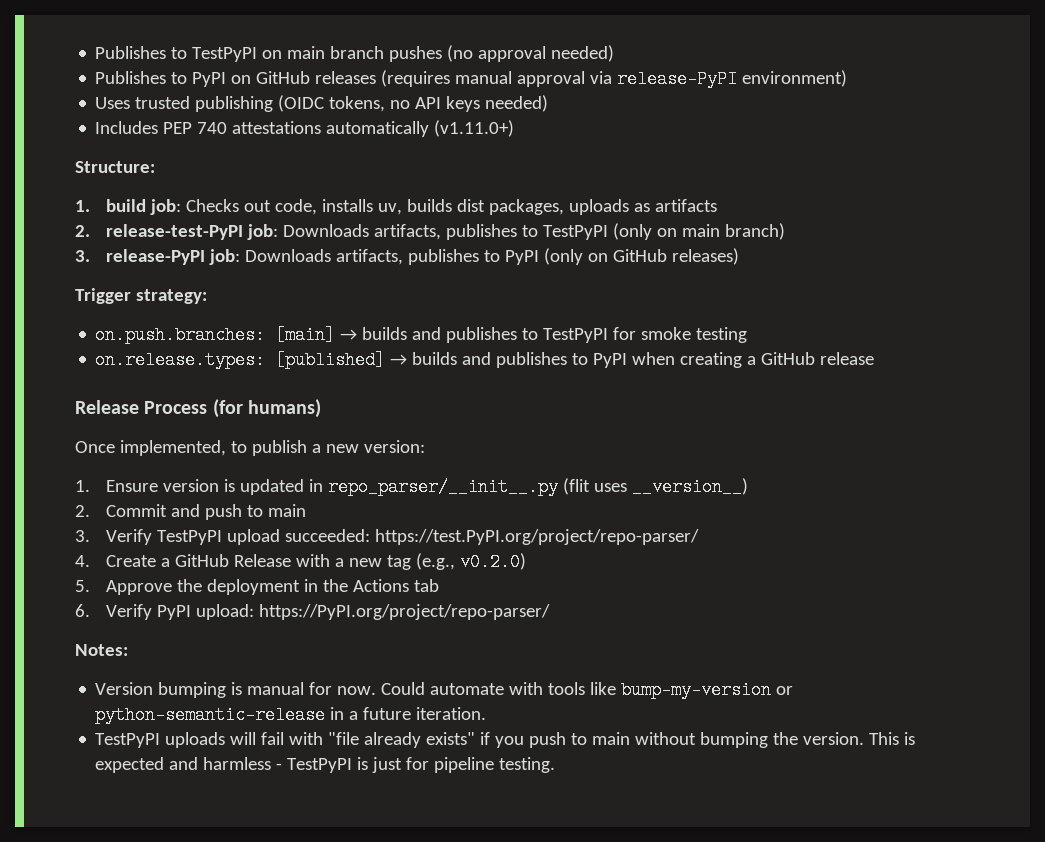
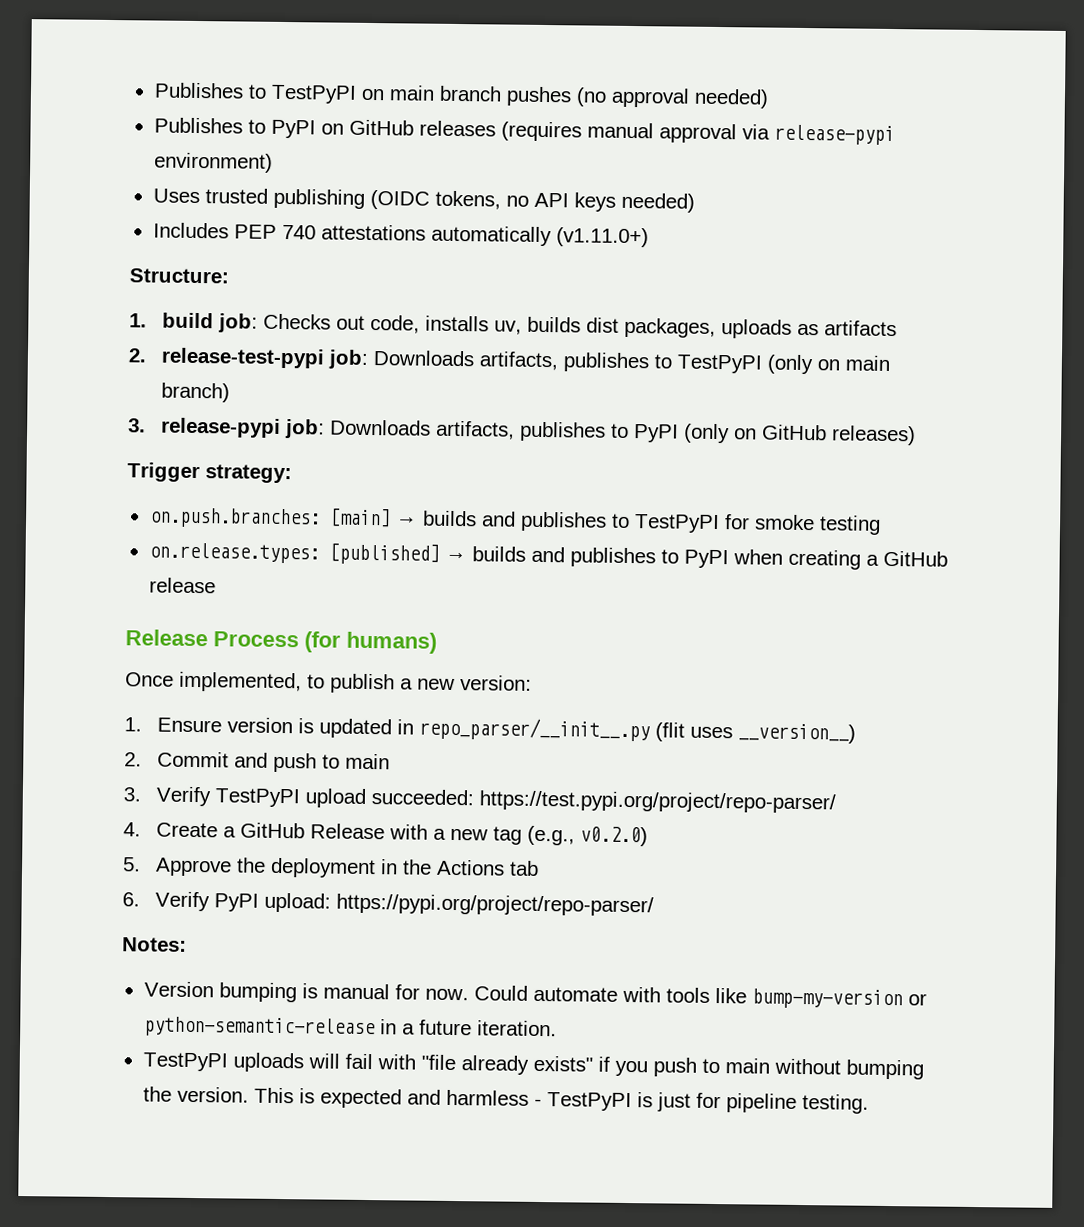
- Publishes to PyPI on GitHub releases (requires manual approval via release-PyPI environment)
+ Publishes to PyPI on GitHub releases (requires manual approval via release-pypi environment)
- 2. release-test-PyPI job: Downloads artifacts, publishes to TestPyPI (only on main branch)
+ 2. release-test-pypi job: Downloads artifacts, publishes to TestPyPI (only on main branch)
- 3. release-PyPI job: Downloads artifacts, publishes to PyPI (only on GitHub releases)
+ 3. release-pypi job: Downloads artifacts, publishes to PyPI (only on GitHub releases)
- 3. Verify TestPyPI upload succeeded: https://test.PyPI.org/project/repo-parser/
+ 3. Verify TestPyPI upload succeeded: https://test.pypi.org/project/repo-parser/
- 6. Verify PyPI upload: https://PyPI.org/project/repo-parser/
+ 6. Verify PyPI upload: https://pypi.org/project/repo-parser/

